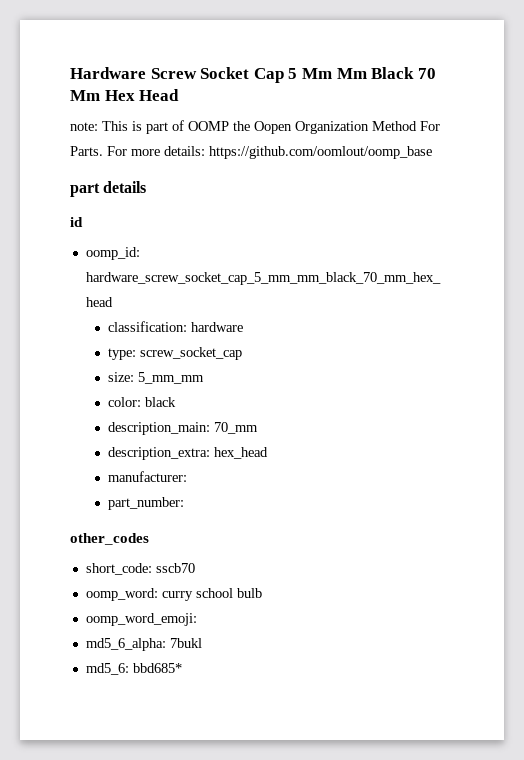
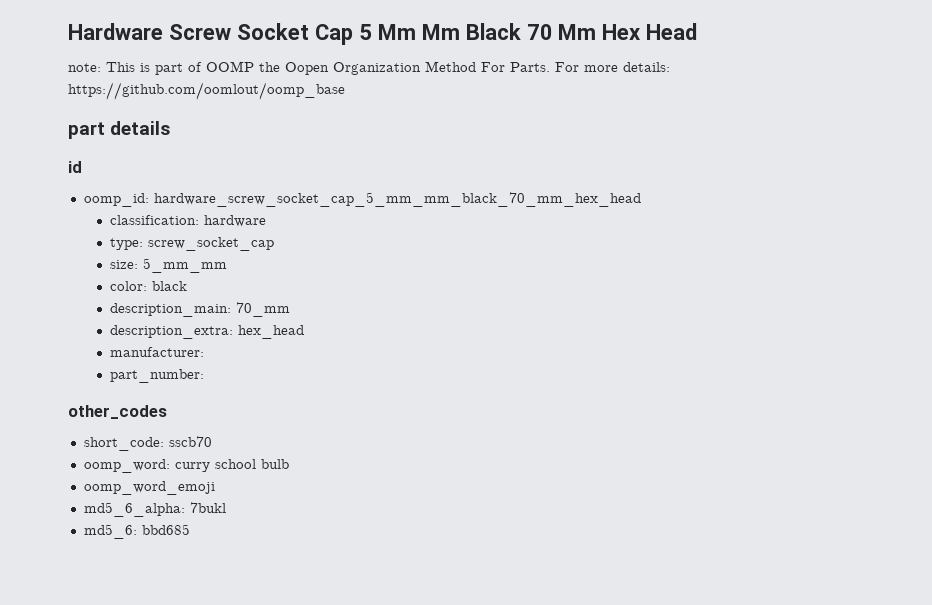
- oomp_word_emoji:
+ oomp_word_emoji
- md5_6: bbd685*
+ md5_6: bbd685

